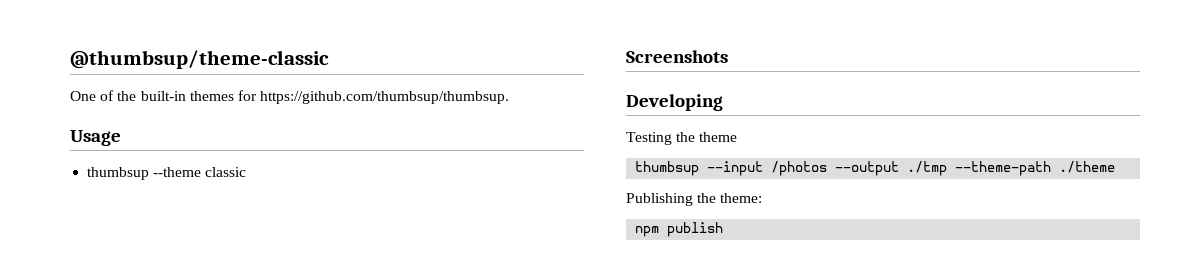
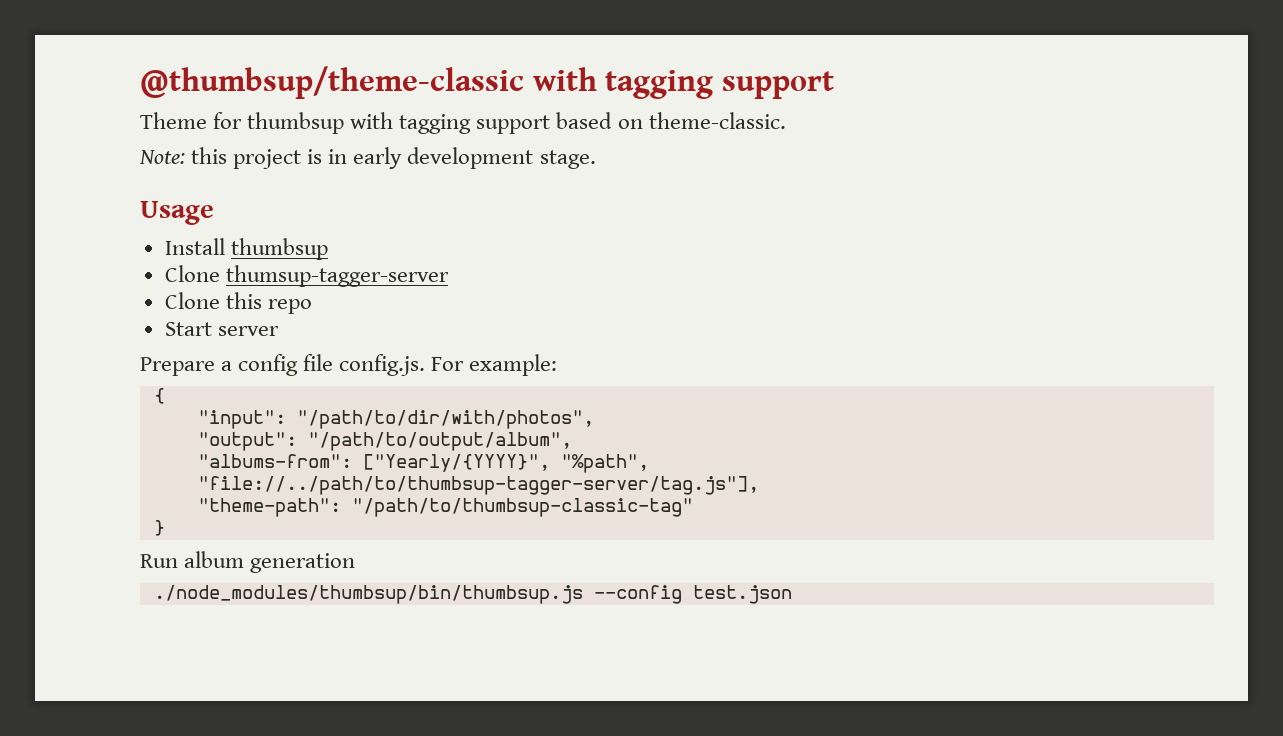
- @thumbsup/theme-classic
- One of the built-in themes for https://github.com/thumbsup/thumbsup.
+ @thumbsup/theme-classic with tagging support
+ Theme for thumbsup with tagging support based on theme-classic.
+ Note: this project is in early development stage.
- thumbsup --theme classic
- Screenshots
- Developing
- Testing the theme
- thumbsup --input /photos --output ./tmp --theme-path ./theme
- Publishing the theme:
- npm publish
+ Install thumbsup
+ Clone thumsup-tagger-server
+ Clone this repo
+ Start server
+ Prepare a config file config.js. For example:
+ {
+ "input": "/path/to/dir/with/photos",
+ "output": "/path/to/output/album",
+ "albums-from": ["Yearly/{YYYY}", "%path", "file://../path/to/thumbsup-tagger-server/tag.js"],
+ "theme-path": "/path/to/thumbsup-classic-tag"
+ }
+ Run album generation
+ ./node_modules/thumbsup/bin/thumbsup.js --config test.json

